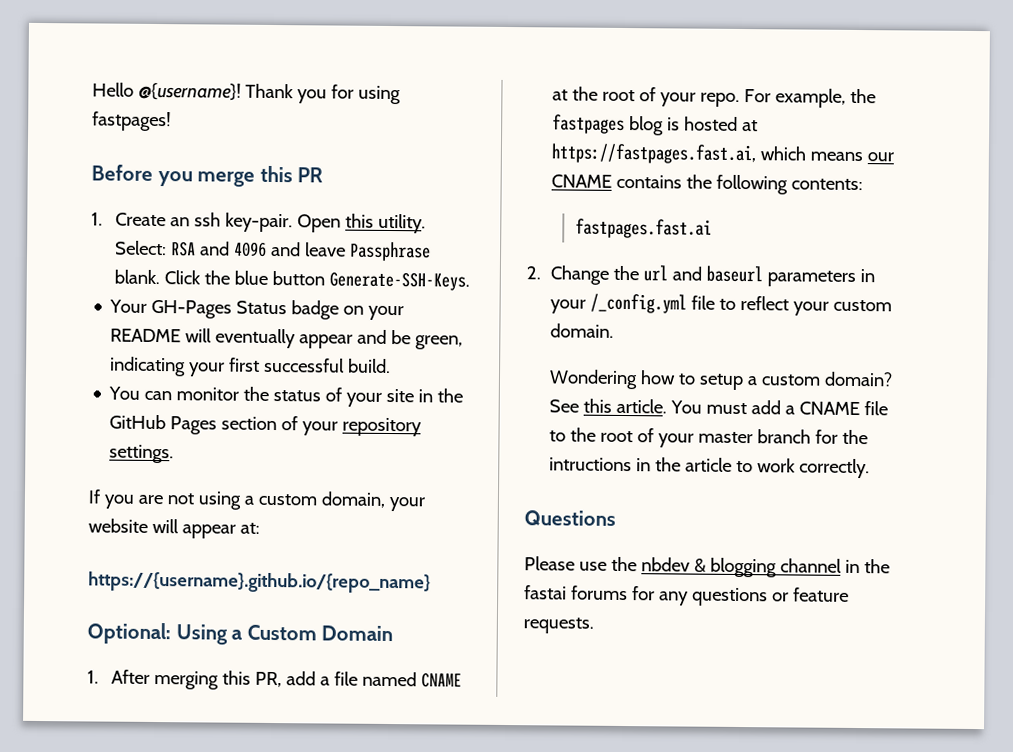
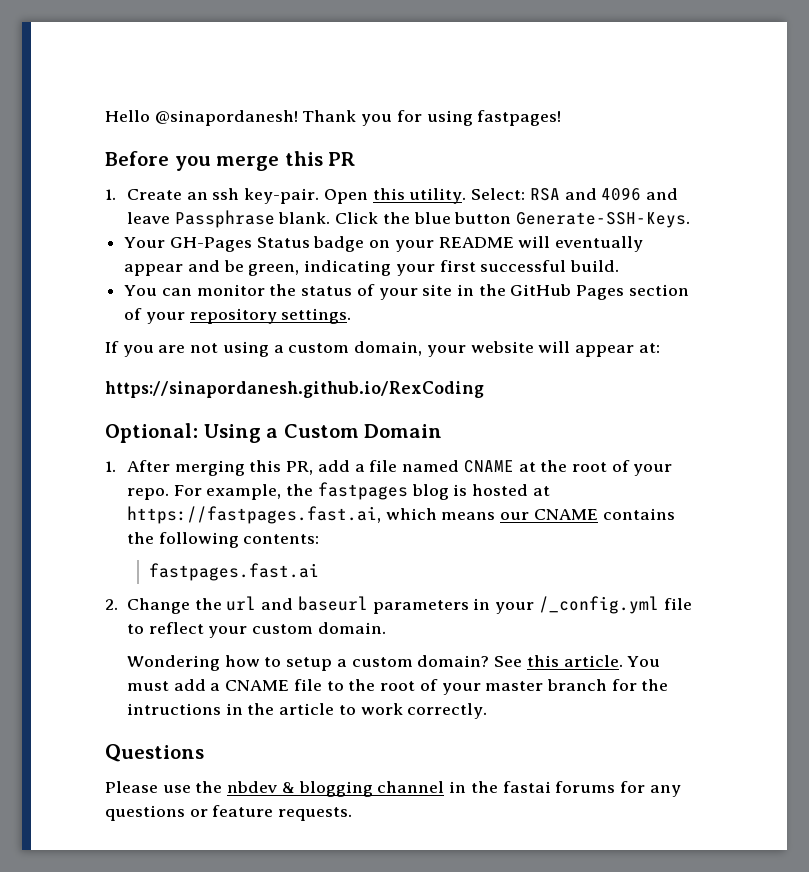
- Hello @{username}!
+ Hello @sinapordanesh!
- https://{username}.github.io/{repo_name}
+ https://sinapordanesh.github.io/RexCoding

